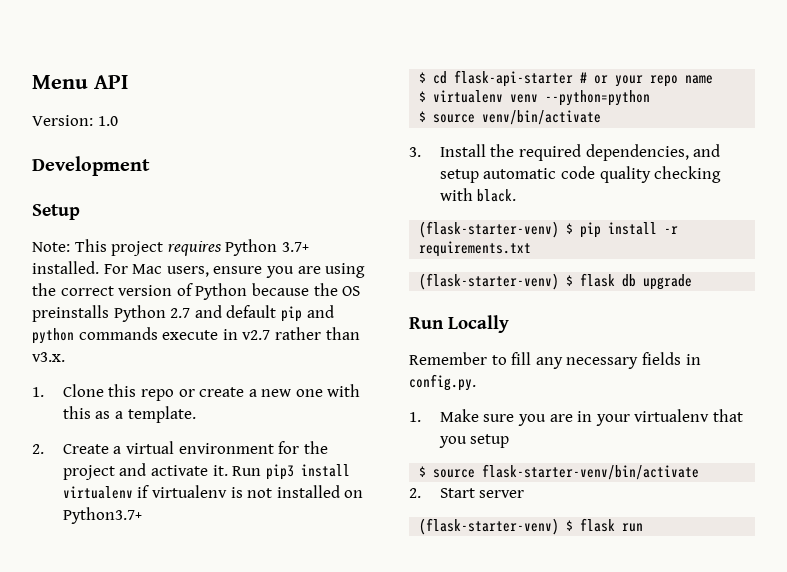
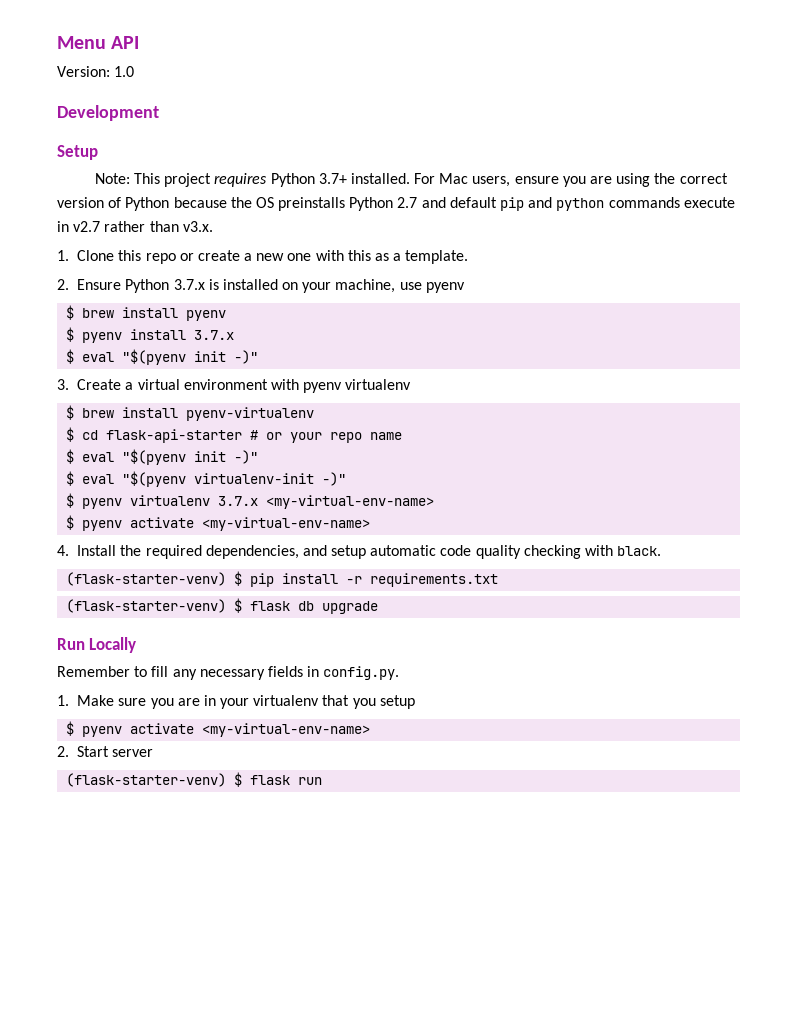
- 2. Create a virtual environment for the project and activate it. Run pip3 install virtualenv if virtualenv is not installed on Python3.7+
+ 2. Ensure Python 3.7.x is installed on your machine, use pyenv
+ $ brew install pyenv
+ $ pyenv install 3.7.x
+ $ eval "$(pyenv init -)"
+ 3. Create a virtual environment with pyenv virtualenv
+ $ brew install pyenv-virtualenv
  $ cd flask-api-starter # or your repo name
- $ virtualenv venv --python=python
- $ source venv/bin/activate
- 3. Install the required dependencies, and setup automatic code quality checking with black.
+ $ eval "$(pyenv init -)"
+ $ eval "$(pyenv virtualenv-init -)"
+ $ pyenv virtualenv 3.7.x <my-virtual-env-name>
+ $ pyenv activate <my-virtual-env-name>
+ 4. Install the required dependencies, and setup automatic code quality checking with black.
  1. Make sure you are in your virtualenv that you setup
- $ source flask-starter-venv/bin/activate
+ $ pyenv activate <my-virtual-env-name>

